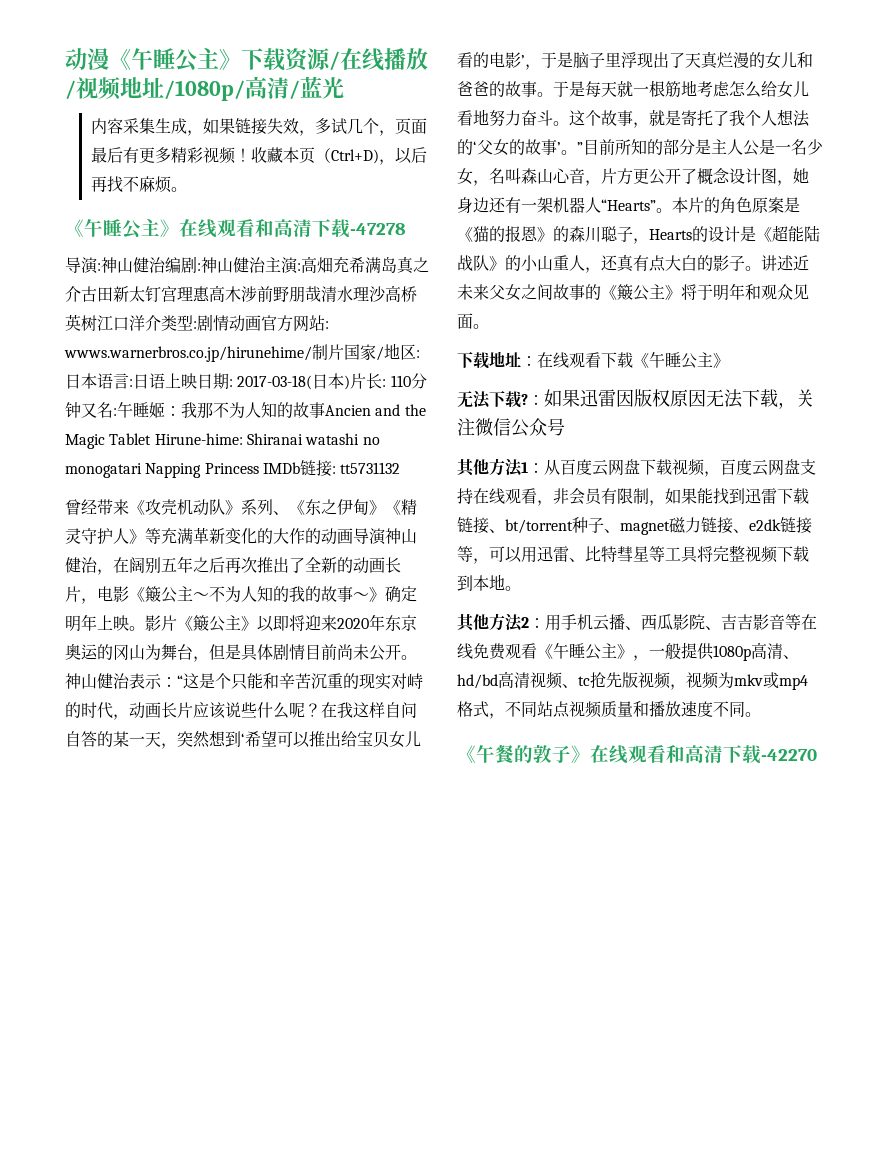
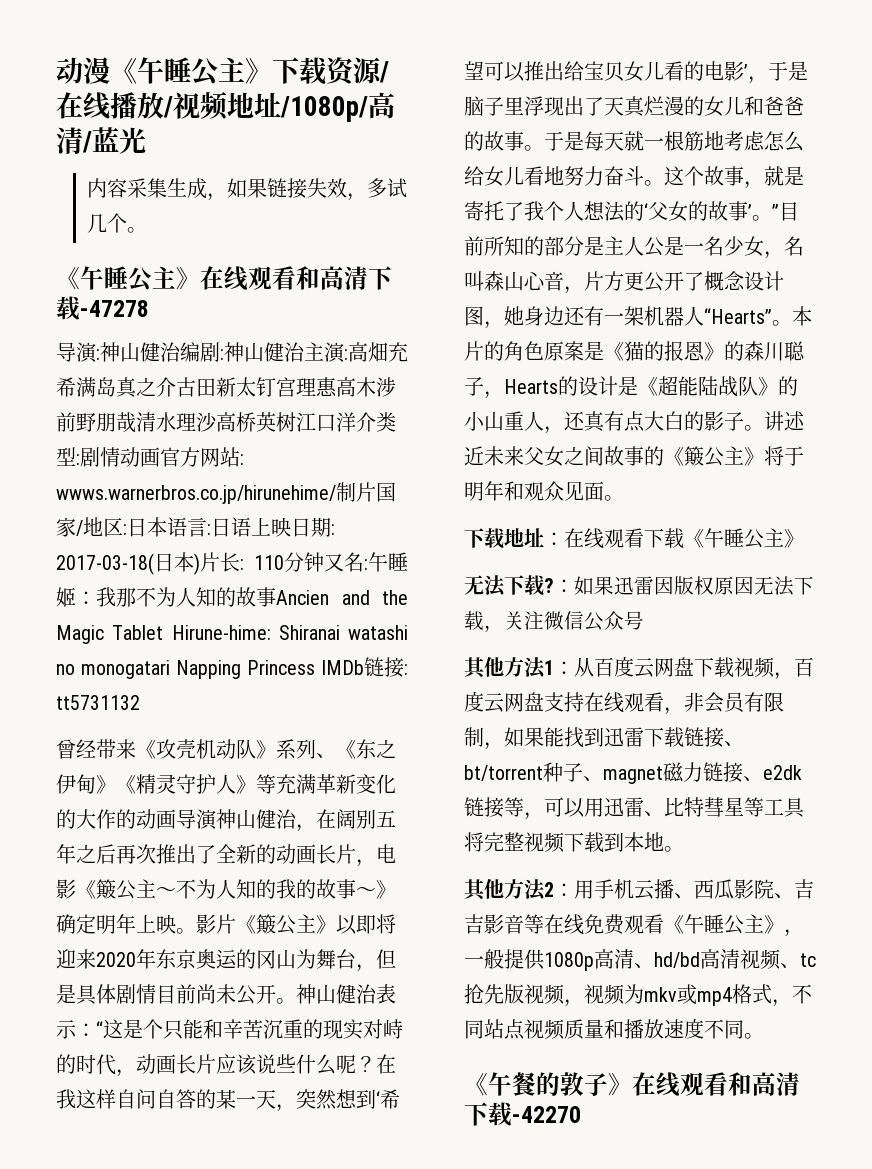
- 内容采集生成，如果链接失效，多试几个，页面最后有更多精彩视频！收藏本页（Ctrl+D)，以后再找不麻烦。
+ 内容采集生成，如果链接失效，多试几个。

